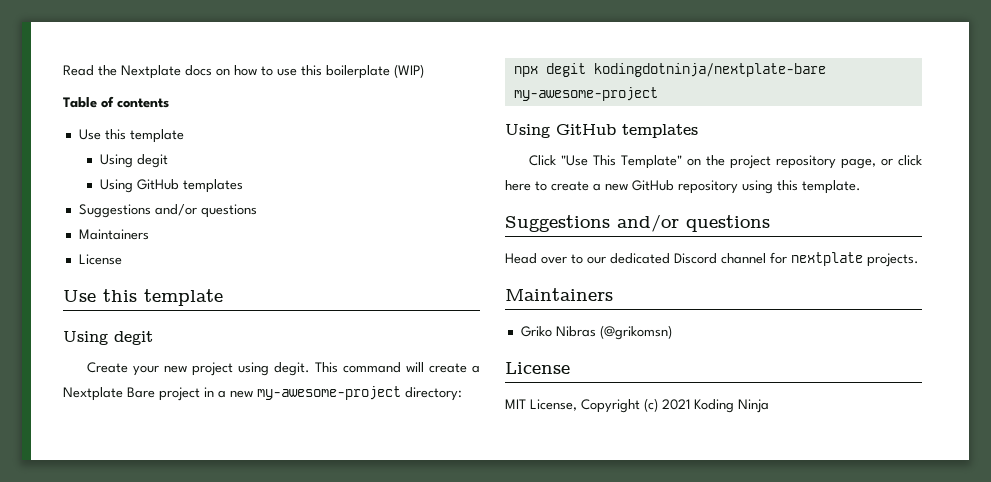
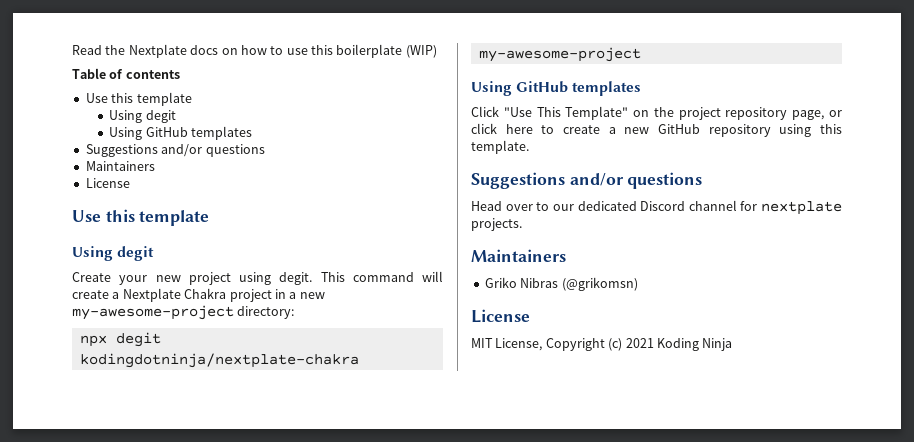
- This command will create a Nextplate Bare project in a new my-awesome-project directory:
+ This command will create a Nextplate Chakra project in a new my-awesome-project directory:
- npx degit kodingdotninja/nextplate-bare my-awesome-project
+ npx degit kodingdotninja/nextplate-chakra my-awesome-project

